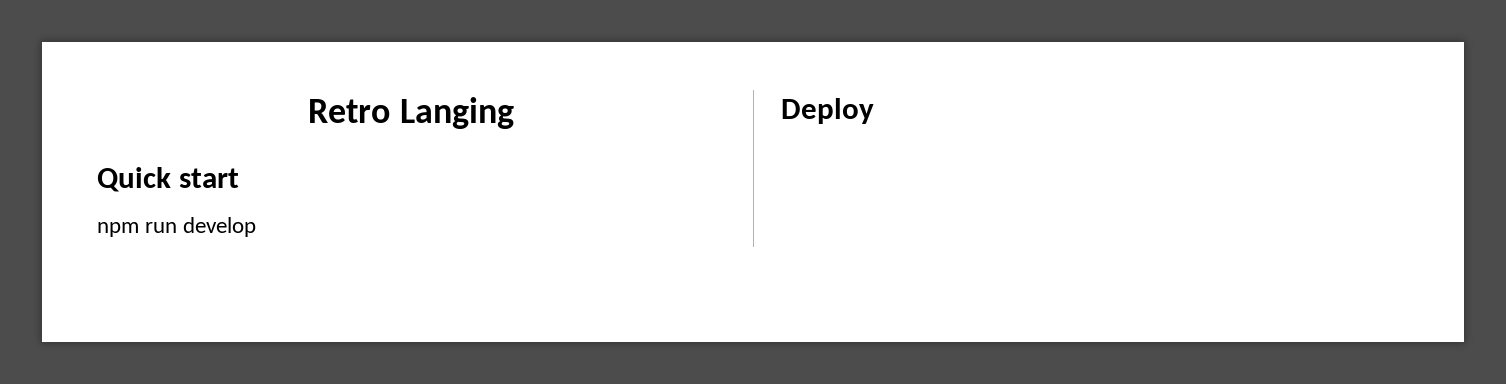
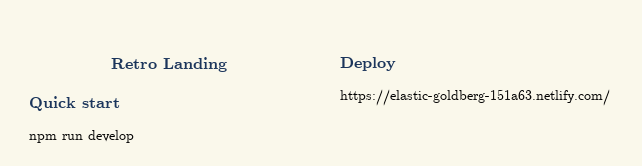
- Retro Langing
+ Retro Landing
+ https://elastic-goldberg-151a63.netlify.com/

